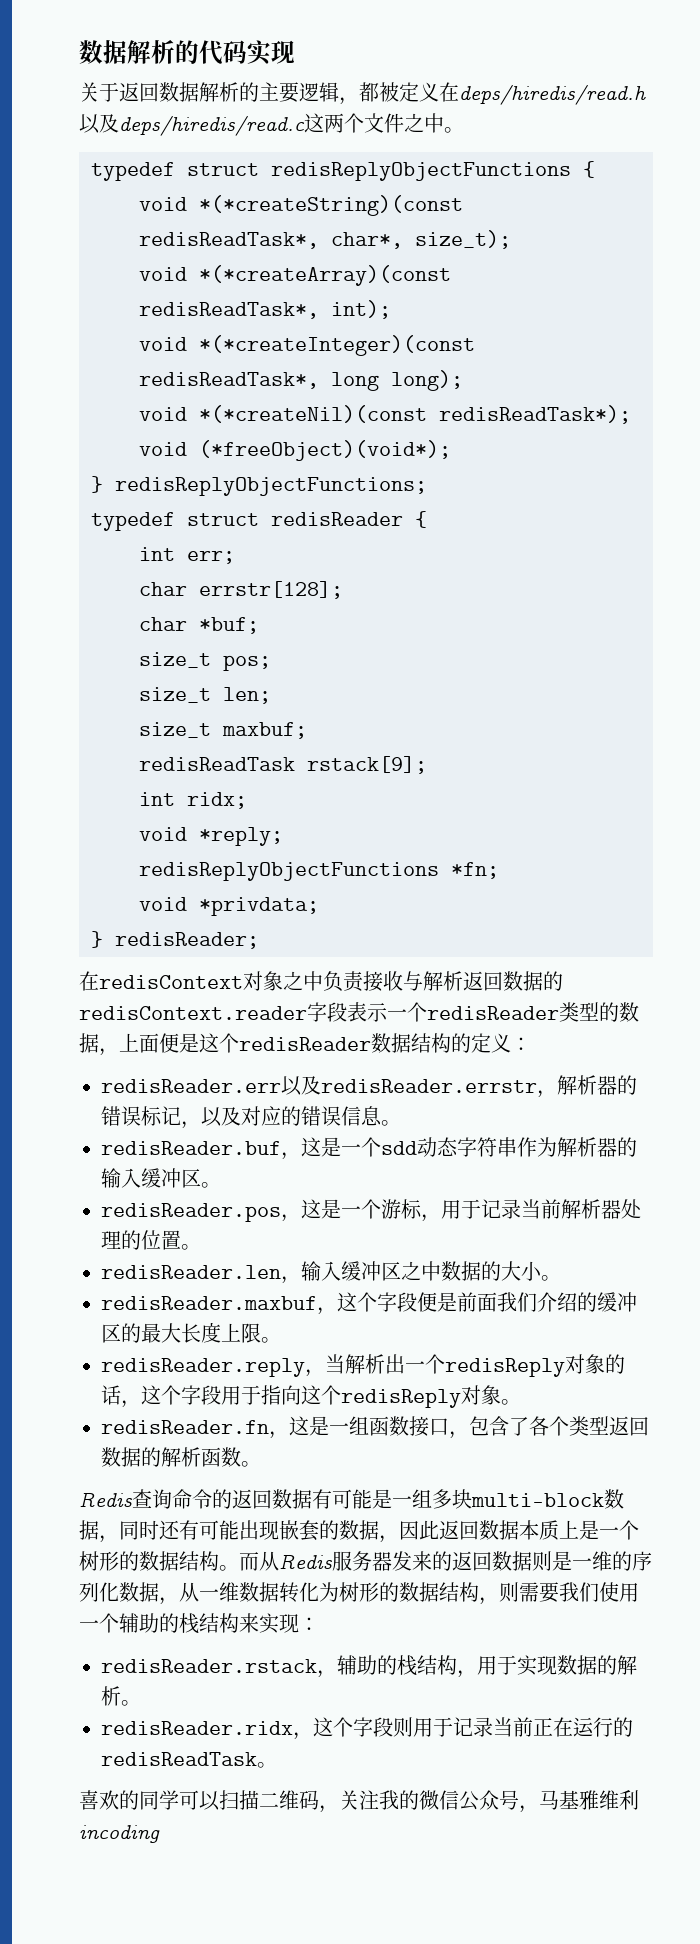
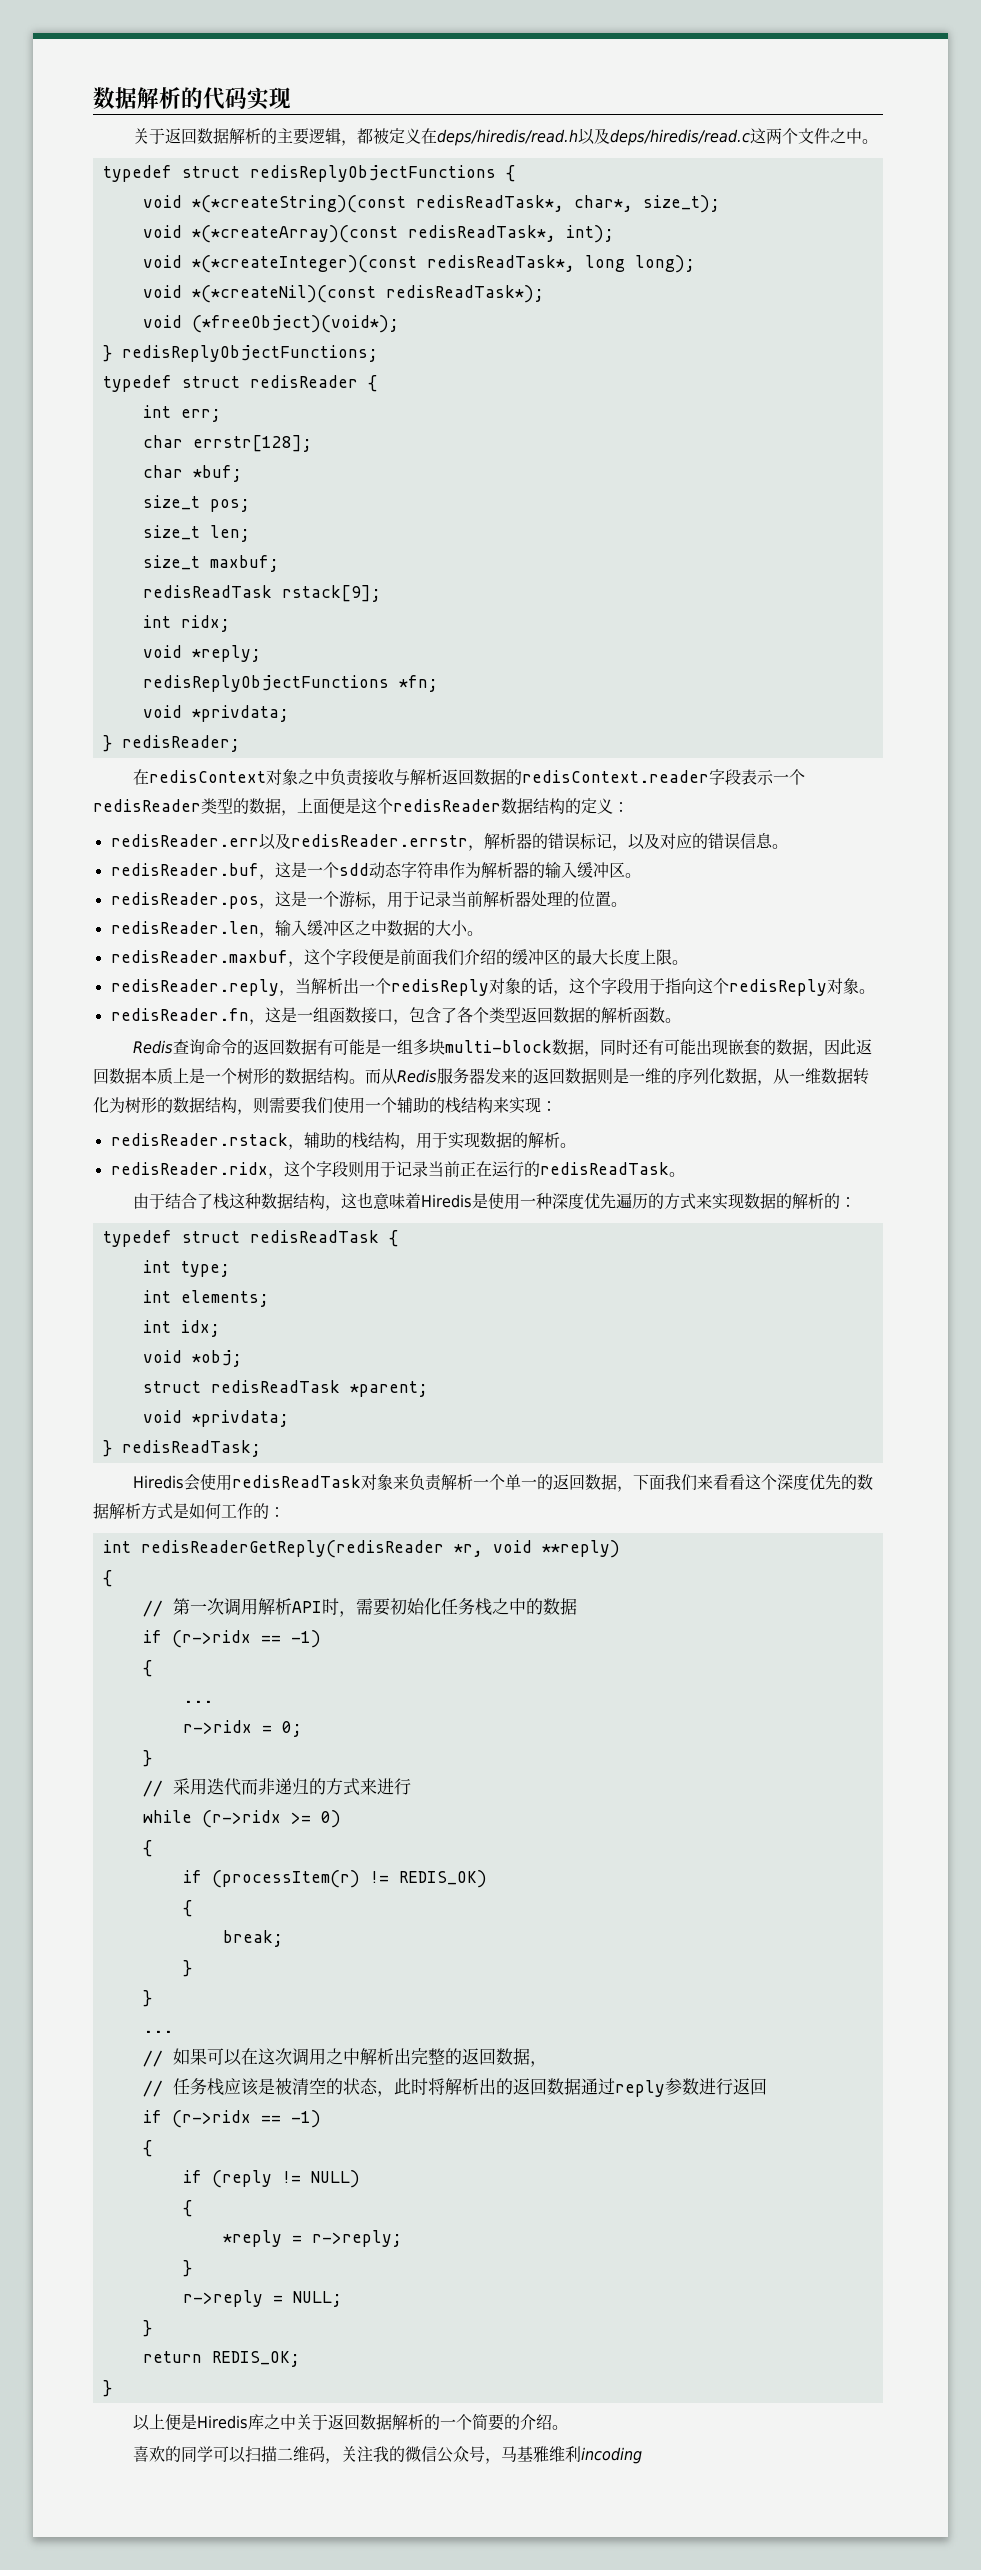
+ 由于结合了栈这种数据结构，这也意味着Hiredis是使用一种深度优先遍历的方式来实现数据的解析的：
+ typedef struct redisReadTask {
+ int type;
+ int elements;
+ int idx;
+ void *obj;
+ struct redisReadTask *parent;
+ void *privdata;
+ } redisReadTask;
+ Hiredis会使用redisReadTask对象来负责解析一个单一的返回数据，下面我们来看看这个深度优先的数据解析方式是如何工作的：
+ int redisReaderGetReply(redisReader *r, void **reply)
+ {
+ // 第一次调用解析API时，需要初始化任务栈之中的数据
+ if (r->ridx == -1)
+ {
+ ...
+ r->ridx = 0;
+ }
+ // 采用迭代而非递归的方式来进行
+ while (r->ridx >= 0)
+ {
+ if (processItem(r) != REDIS_OK)
+ {
+ break;
+ }
+ }
+ ...
+ // 如果可以在这次调用之中解析出完整的返回数据，
+ // 任务栈应该是被清空的状态，此时将解析出的返回数据通过reply参数进行返回
+ if (r->ridx == -1)
+ {
+ if (reply != NULL)
+ {
+ *reply = r->reply;
+ }
+ r->reply = NULL;
+ }
+ return REDIS_OK;
+ }
+ 以上便是Hiredis库之中关于返回数据解析的一个简要的介绍。

